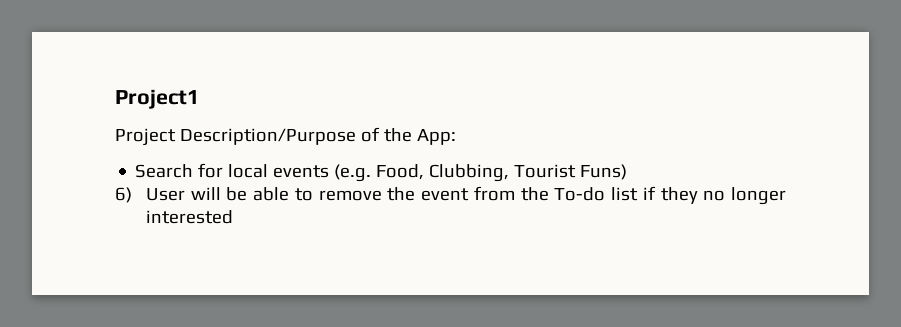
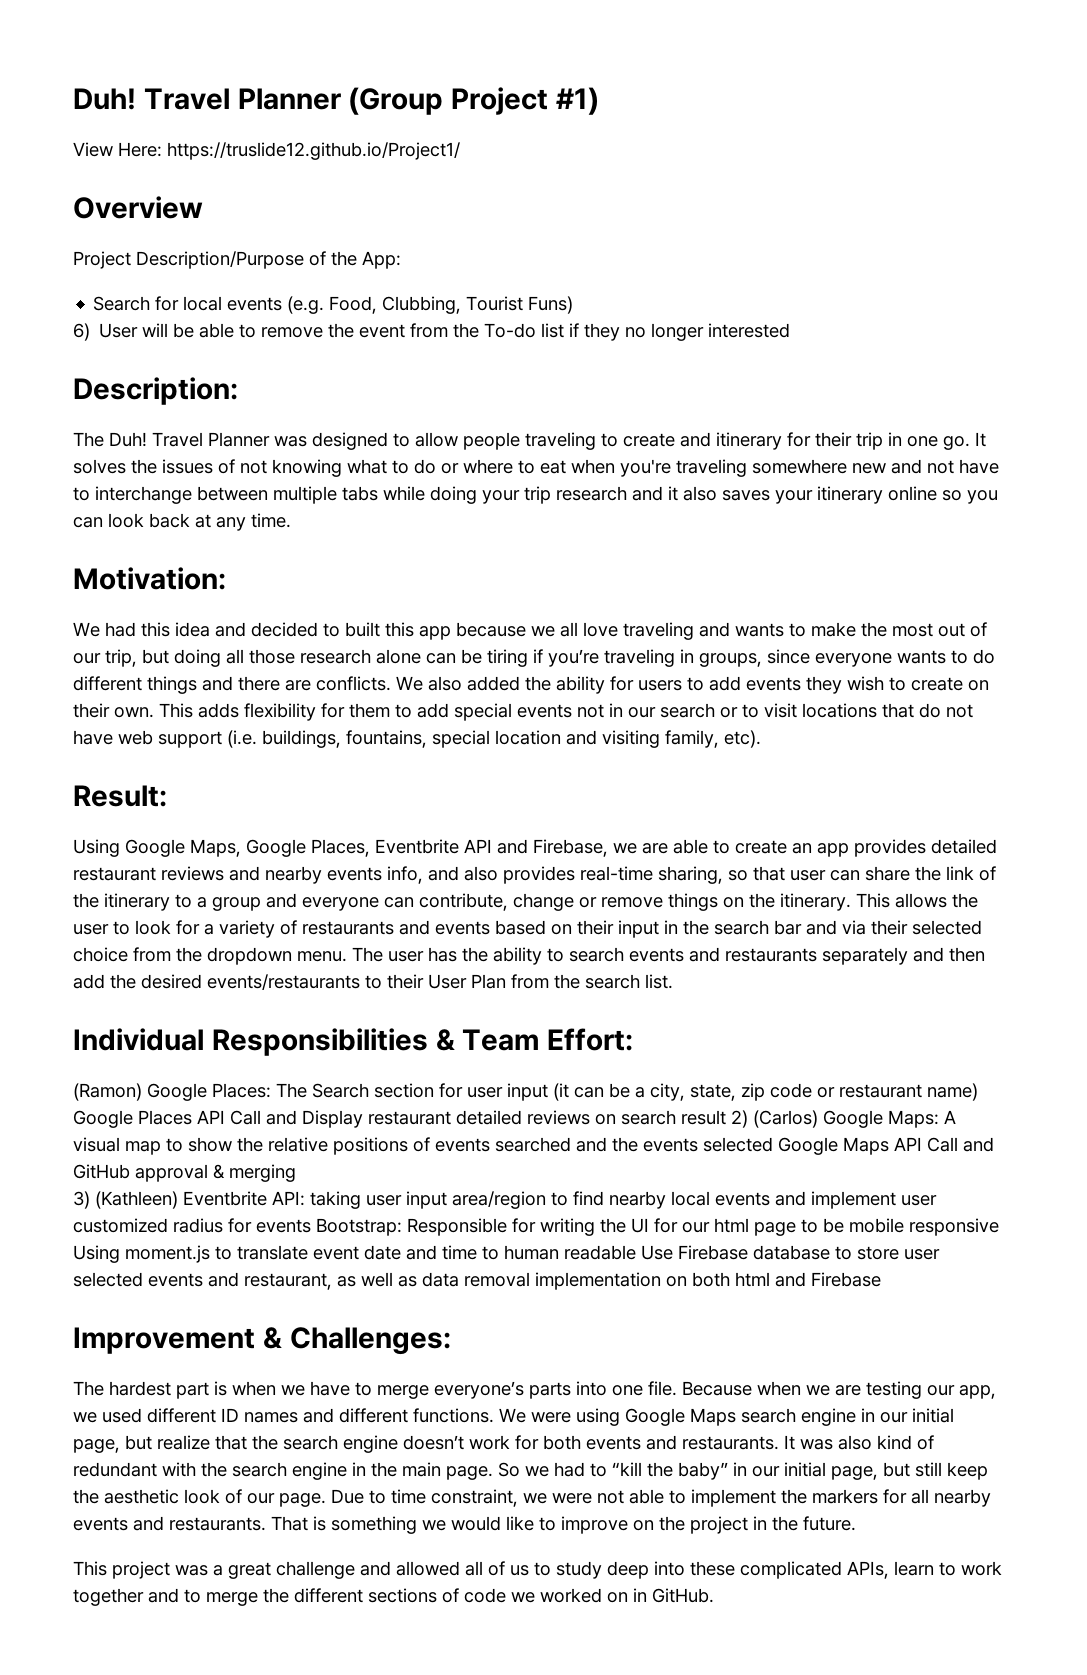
- Project1
+ Duh! Travel Planner (Group Project #1)
+ View Here: https://truslide12.github.io/Project1/
+ Overview
+ Description:
+ The Duh! Travel Planner was designed to allow people traveling to create and itinerary for their trip in one go. It solves the issues of not knowing what to do or where to eat when you're traveling somewhere new and not have to interchange between multiple tabs while doing your trip research and it also saves your itinerary online so you can look back at any time.
+ Motivation:
+ We had this idea and decided to built this app because we all love traveling and wants to make the most out of our trip, but doing all those research alone can be tiring if you’re traveling in groups, since everyone wants to do different things and there are conflicts. We also added the ability for users to add events they wish to create on their own. This adds flexibility for them to add special events not in our search or to visit locations that do not have web support (i.e. buildings, fountains, special location and visiting family, etc).
+ Result:
+ Using Google Maps, Google Places, Eventbrite API and Firebase, we are able to create an app provides detailed restaurant reviews and nearby events info, and also provides real-time sharing, so that user can share the link of the itinerary to a group and everyone can contribute, change or remove things on the itinerary. This allows the user to look for a variety of restaurants and events based on their input in the search bar and via their selected choice from the dropdown menu. The user has the ability to search events and restaurants separately and then add the desired events/restaurants to their User Plan from the search list.
+ Individual Responsibilities & Team Effort:
+ (Ramon) Google Places: The Search section for user input (it can be a city, state, zip code or restaurant name) Google Places API Call and Display restaurant detailed reviews on search result 2) (Carlos) Google Maps: A visual map to show the relative positions of events searched and the events selected Google Maps API Call and GitHub approval & merging
+ 3) (Kathleen) Eventbrite API: taking user input area/region to find nearby local events and implement user customized radius for events Bootstrap: Responsible for writing the UI for our html page to be mobile responsive Using moment.js to translate event date and time to human readable Use Firebase database to store user selected events and restaurant, as well as data removal implementation on both html and Firebase
+ Improvement & Challenges:
+ The hardest part is when we have to merge everyone’s parts into one file. Because when we are testing our app, we used different ID names and different functions. We were using Google Maps search engine in our initial page, but realize that the search engine doesn’t work for both events and restaurants. It was also kind of redundant with the search engine in the main page. So we had to “kill the baby” in our initial page, but still keep the aesthetic look of our page. Due to time constraint, we were not able to implement the markers for all nearby events and restaurants. That is something we would like to improve on the project in the future.
+ This project was a great challenge and allowed all of us to study deep into these complicated APIs, learn to work together and to merge the different sections of code we worked on in GitHub.

